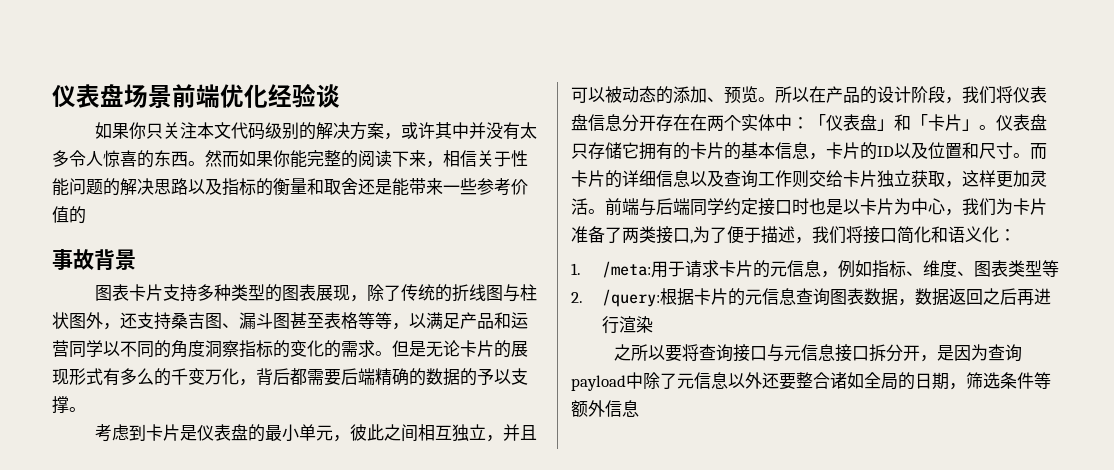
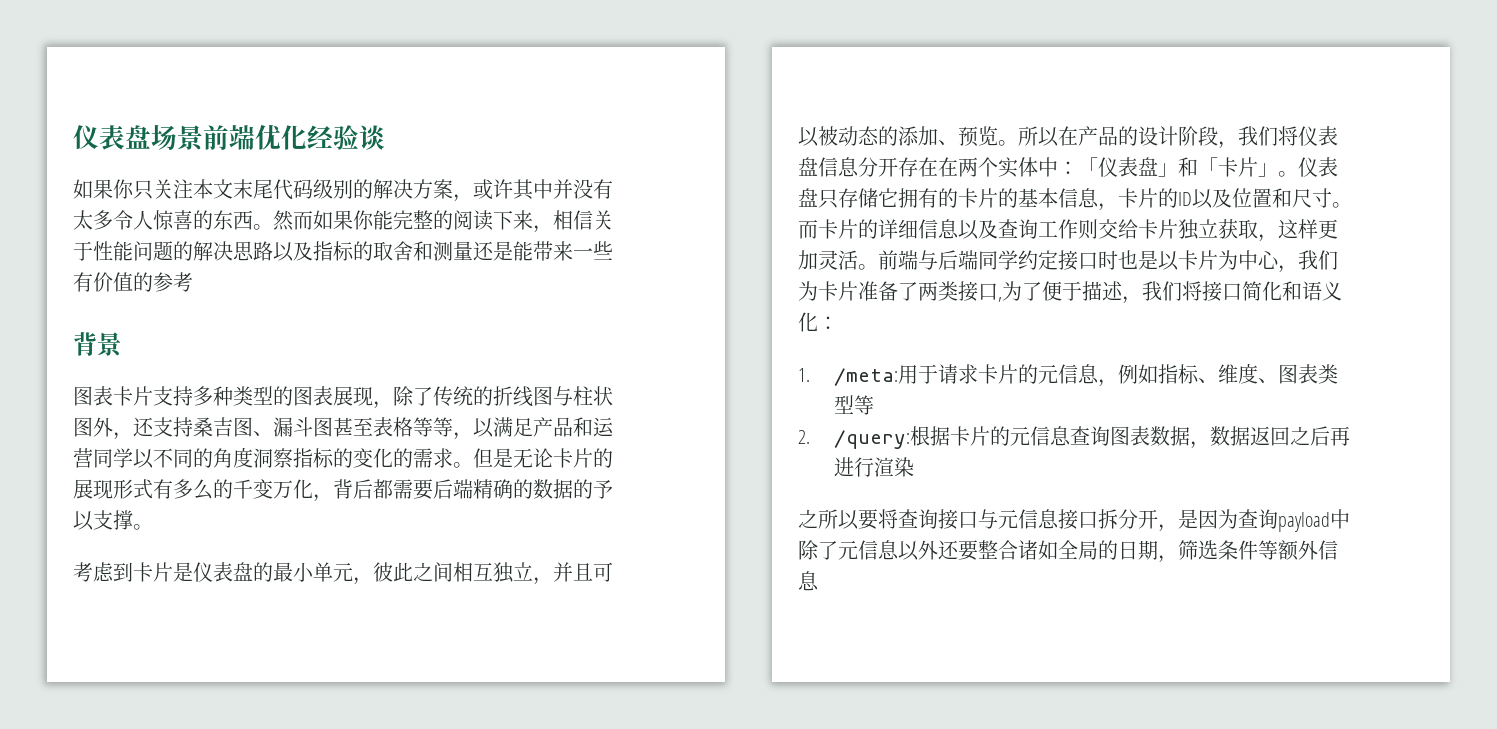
- 如果你只关注本文代码级别的解决方案，或许其中并没有太多令人惊喜的东西。
+ 如果你只关注本文末尾代码级别的解决方案，或许其中并没有太多令人惊喜的东西。
- 然而如果你能完整的阅读下来，相信关于性能问题的解决思路以及指标的衡量和取舍还是能带来一些参考价值的
- 事故背景
+ 然而如果你能完整的阅读下来，相信关于性能问题的解决思路以及指标的取舍和测量还是能带来一些有价值的参考
+ 背景

